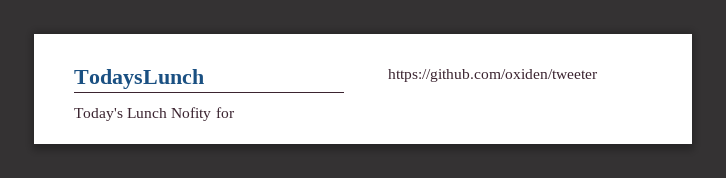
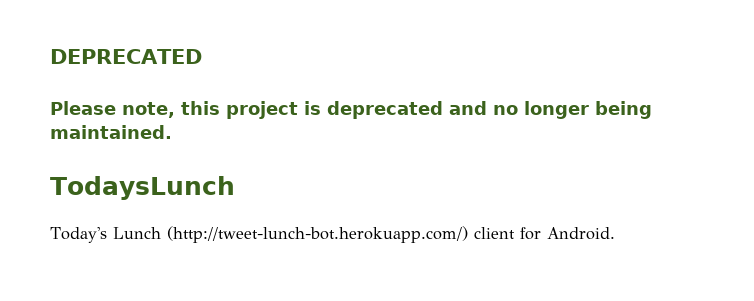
+ DEPRECATED
+ Please note, this project is deprecated and no longer being maintained.
- Today's Lunch Nofity for https://github.com/oxiden/tweeter
+ Today's Lunch (http://tweet-lunch-bot.herokuapp.com/) client for Android.

